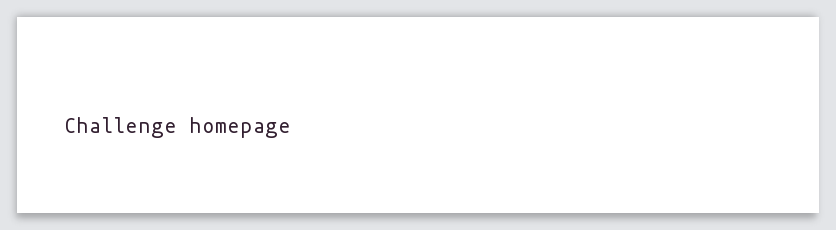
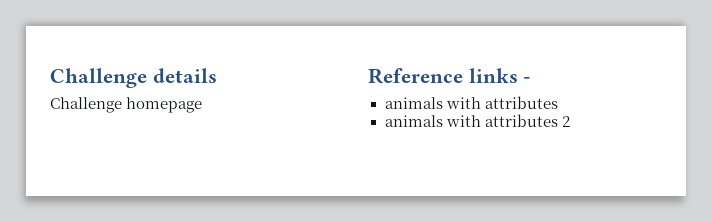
+ Challenge details
+ Reference links -
+ animals with attributes
+ animals with attributes 2

